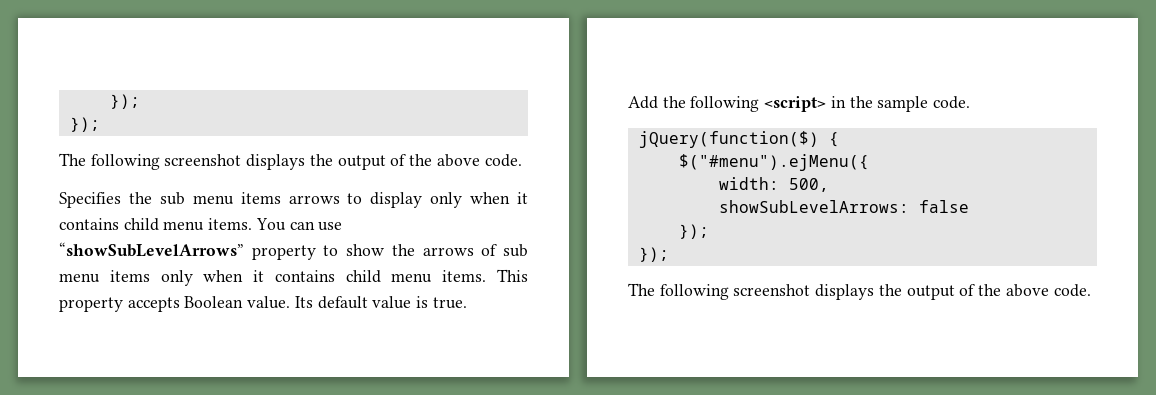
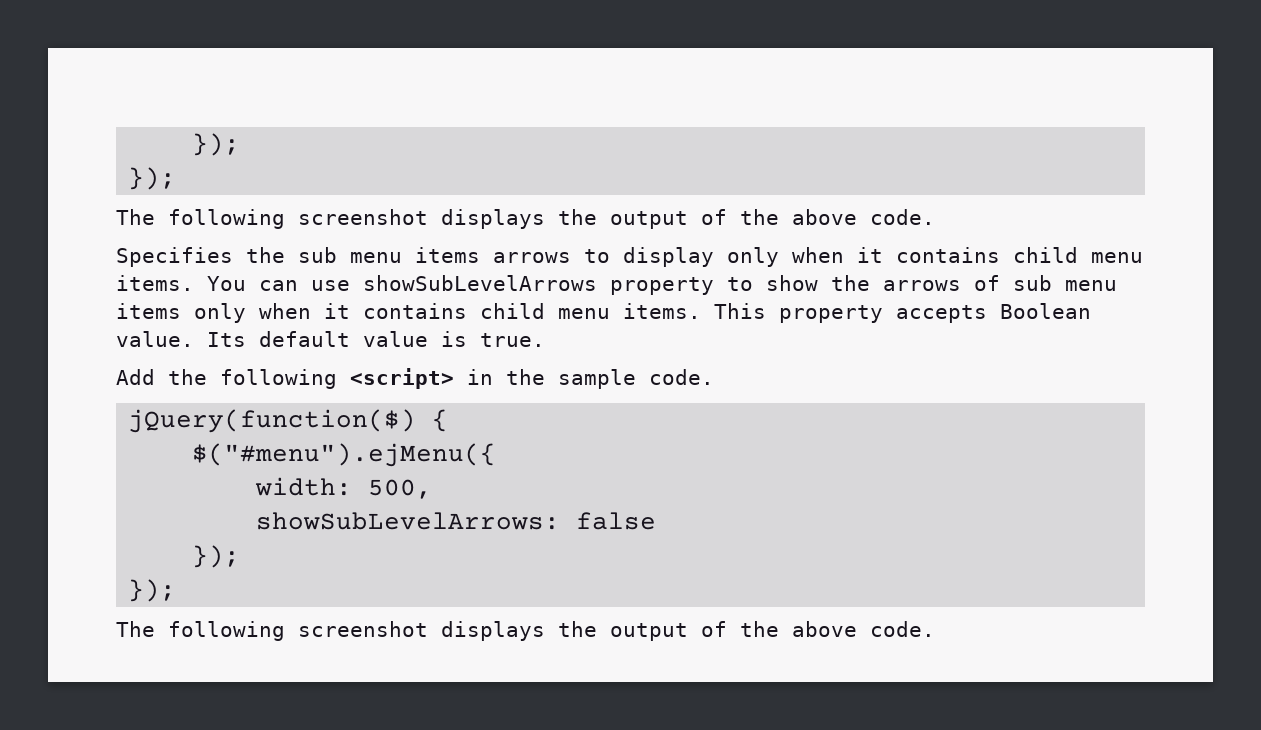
- You can use “showSubLevelArrows” property to show the arrows of sub menu items only when it contains child menu items.
+ You can use showSubLevelArrows property to show the arrows of sub menu items only when it contains child menu items.

